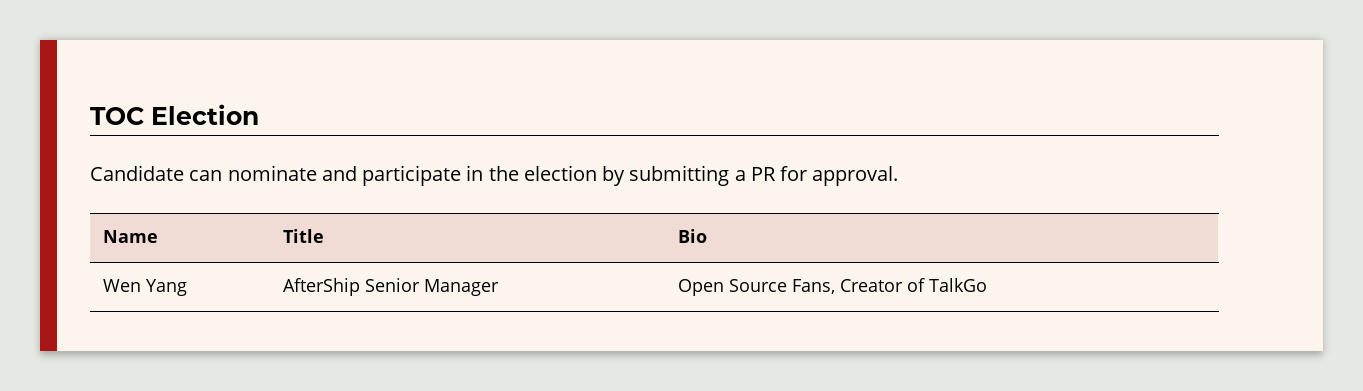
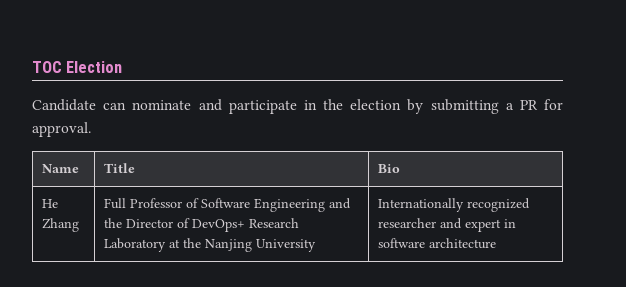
- Wen Yang | AfterShip Senior Manager | Open Source Fans, Creator of TalkGo
+ He Zhang | Full Professor of Software Engineering and the Director of DevOps+ Research Laboratory at the Nanjing University | Internationally recognized researcher and expert in software architecture

